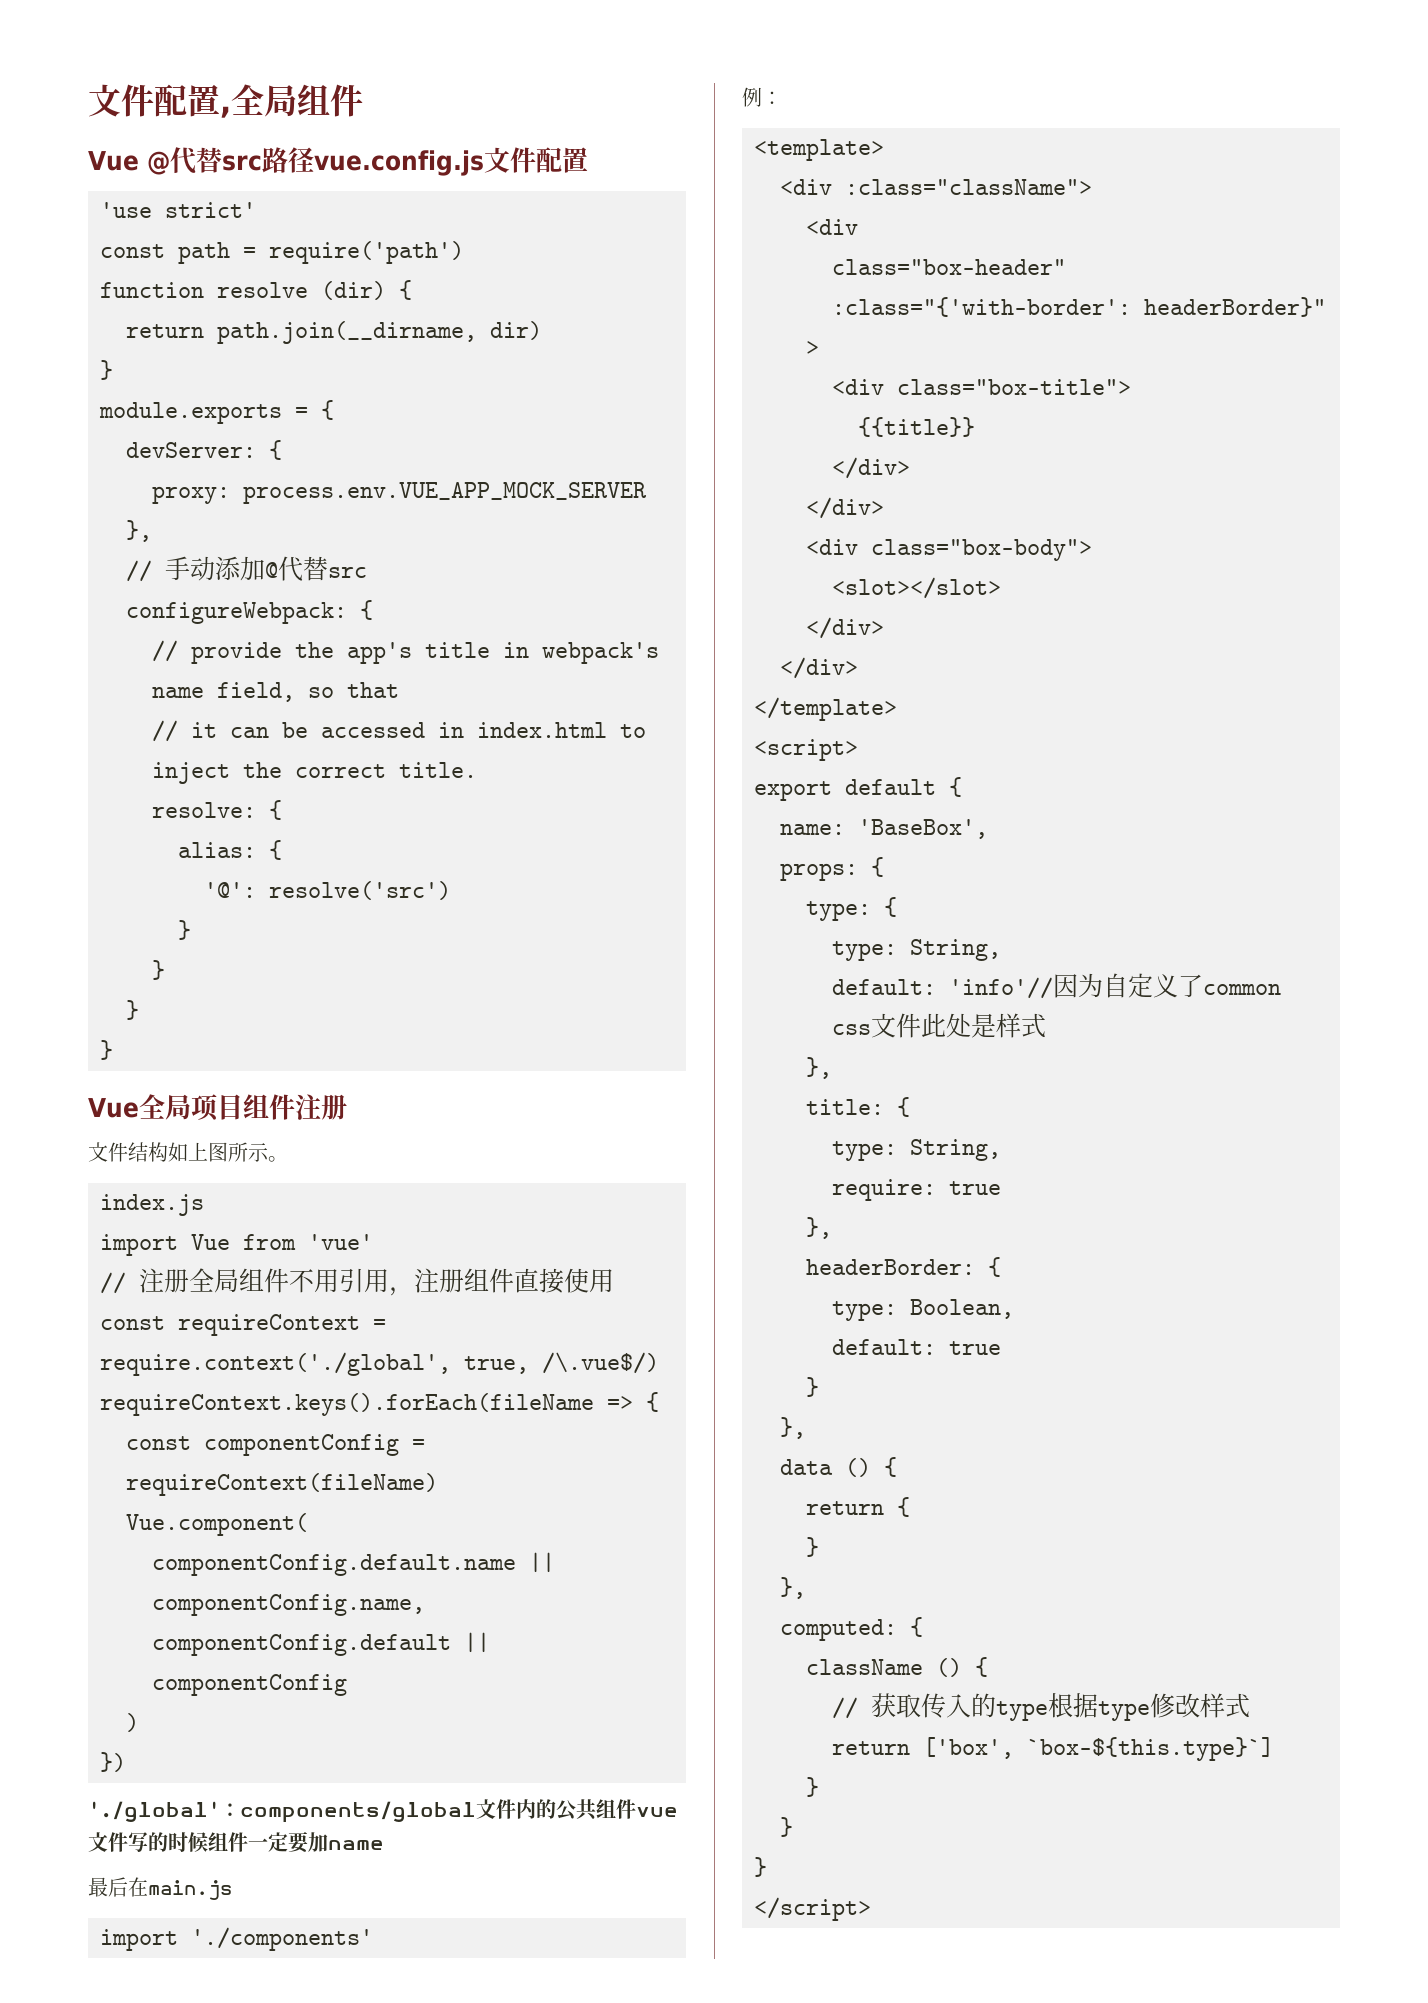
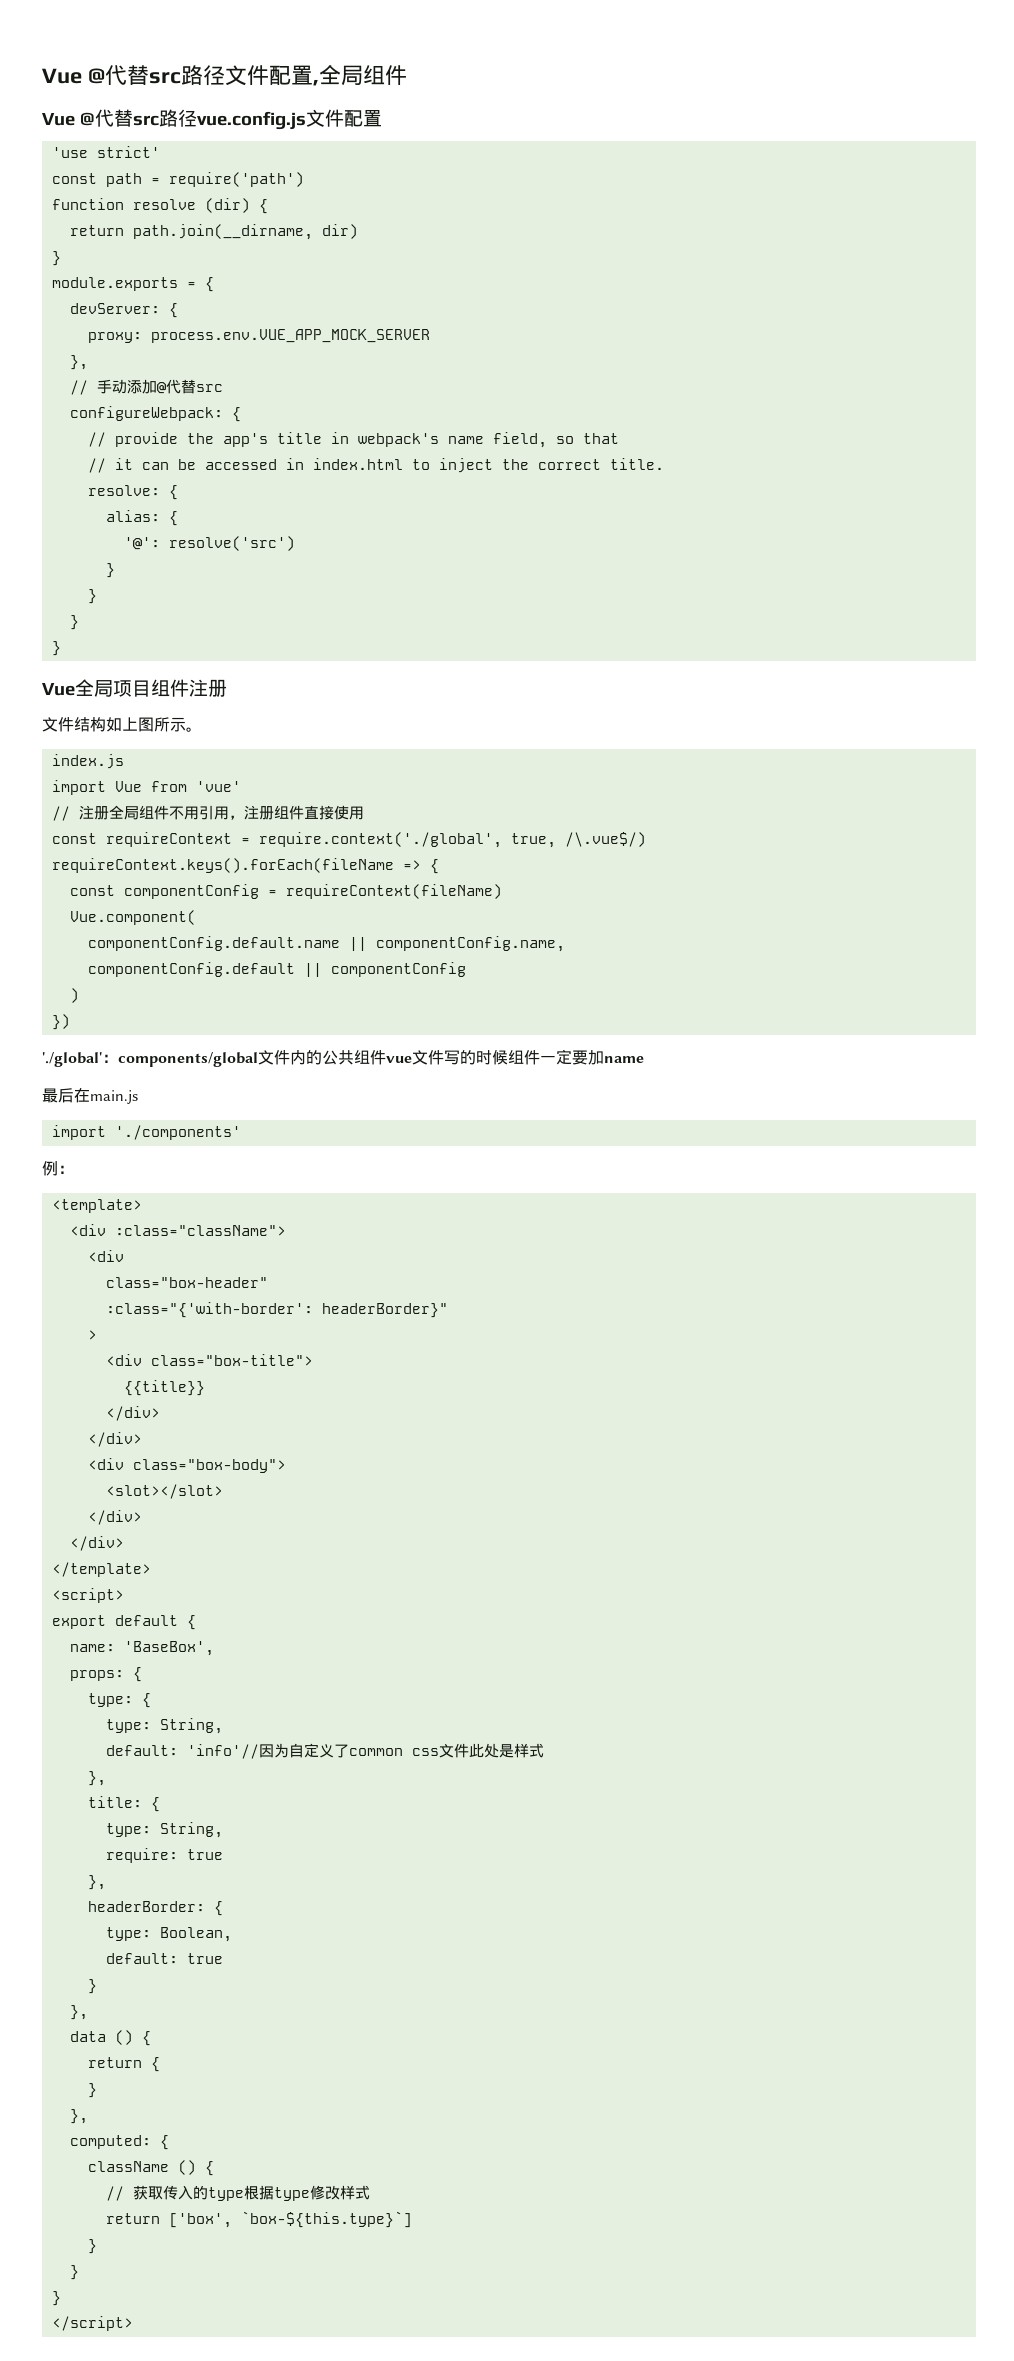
- 文件配置,全局组件
+ Vue @代替src路径文件配置,全局组件

